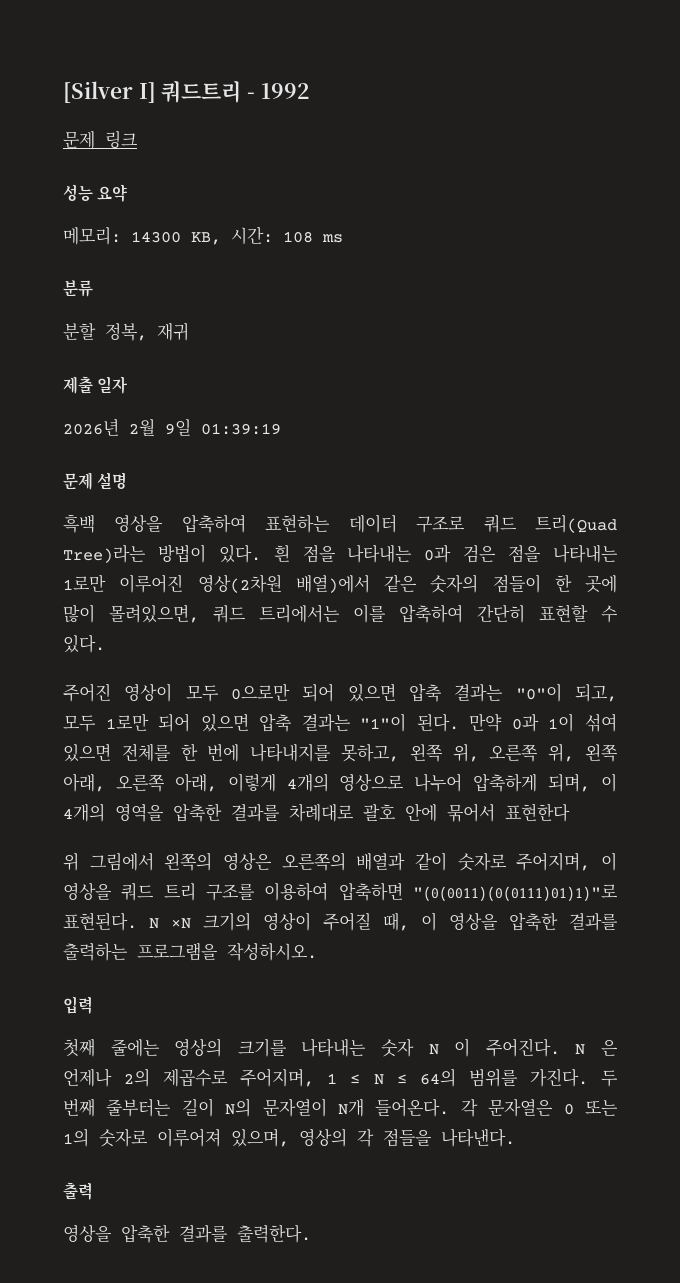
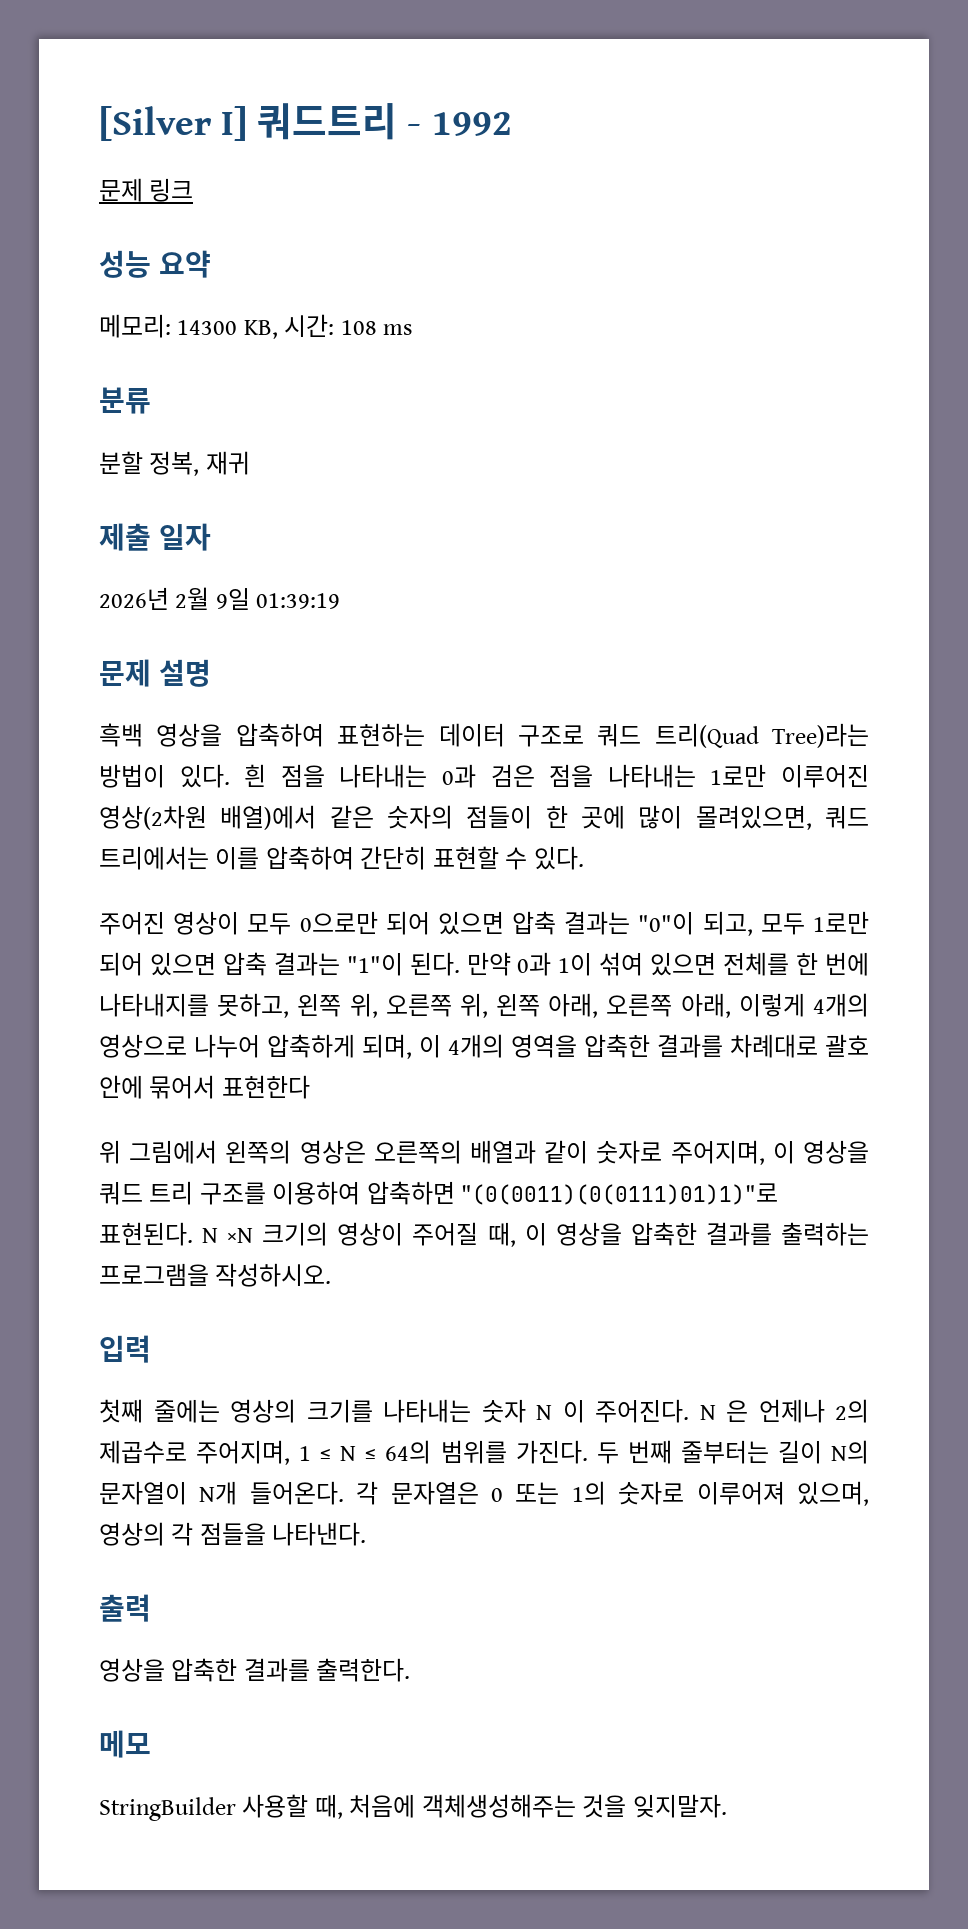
+ 메모
+ StringBuilder 사용할 때, 처음에 객체생성해주는 것을 잊지말자.

